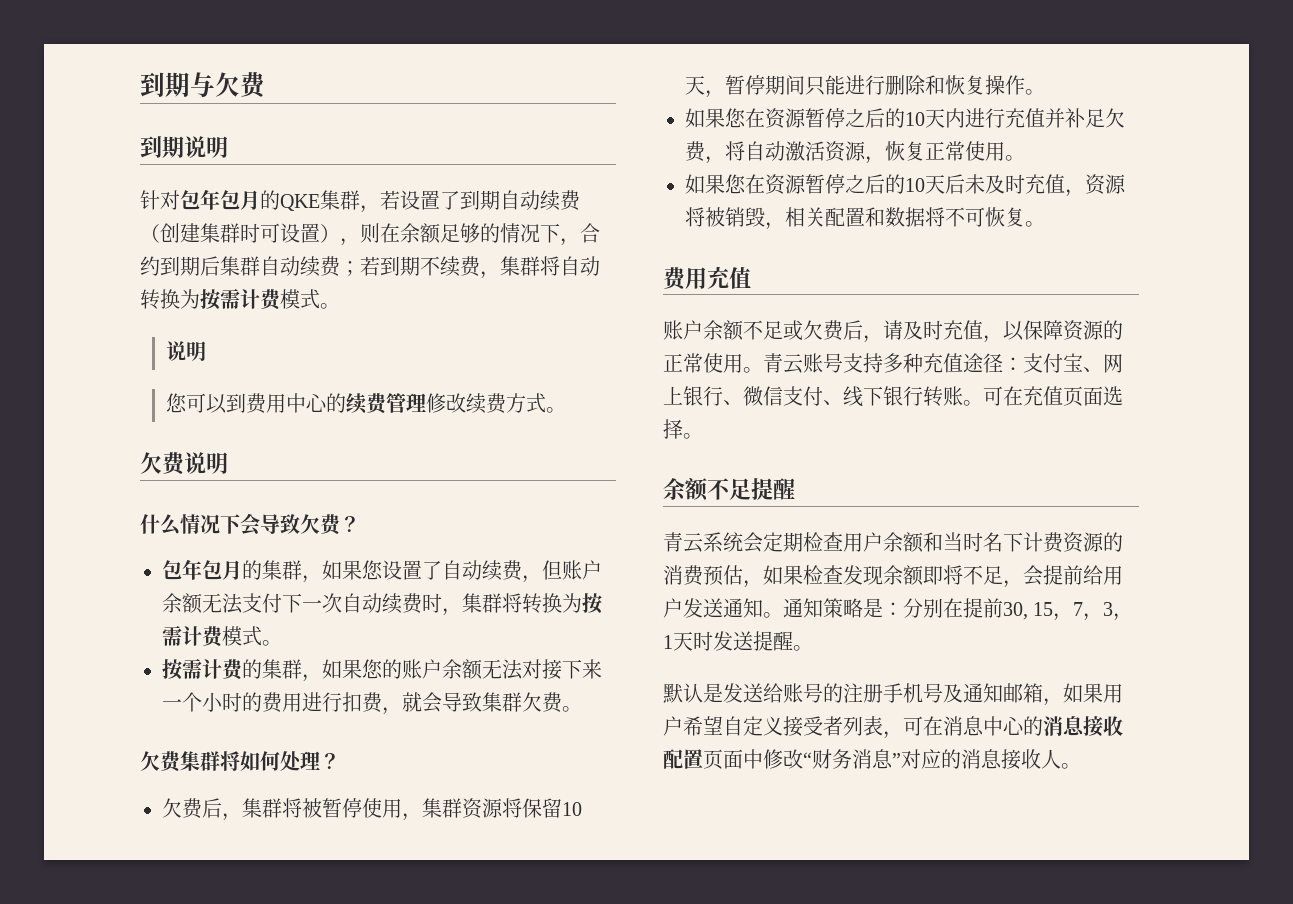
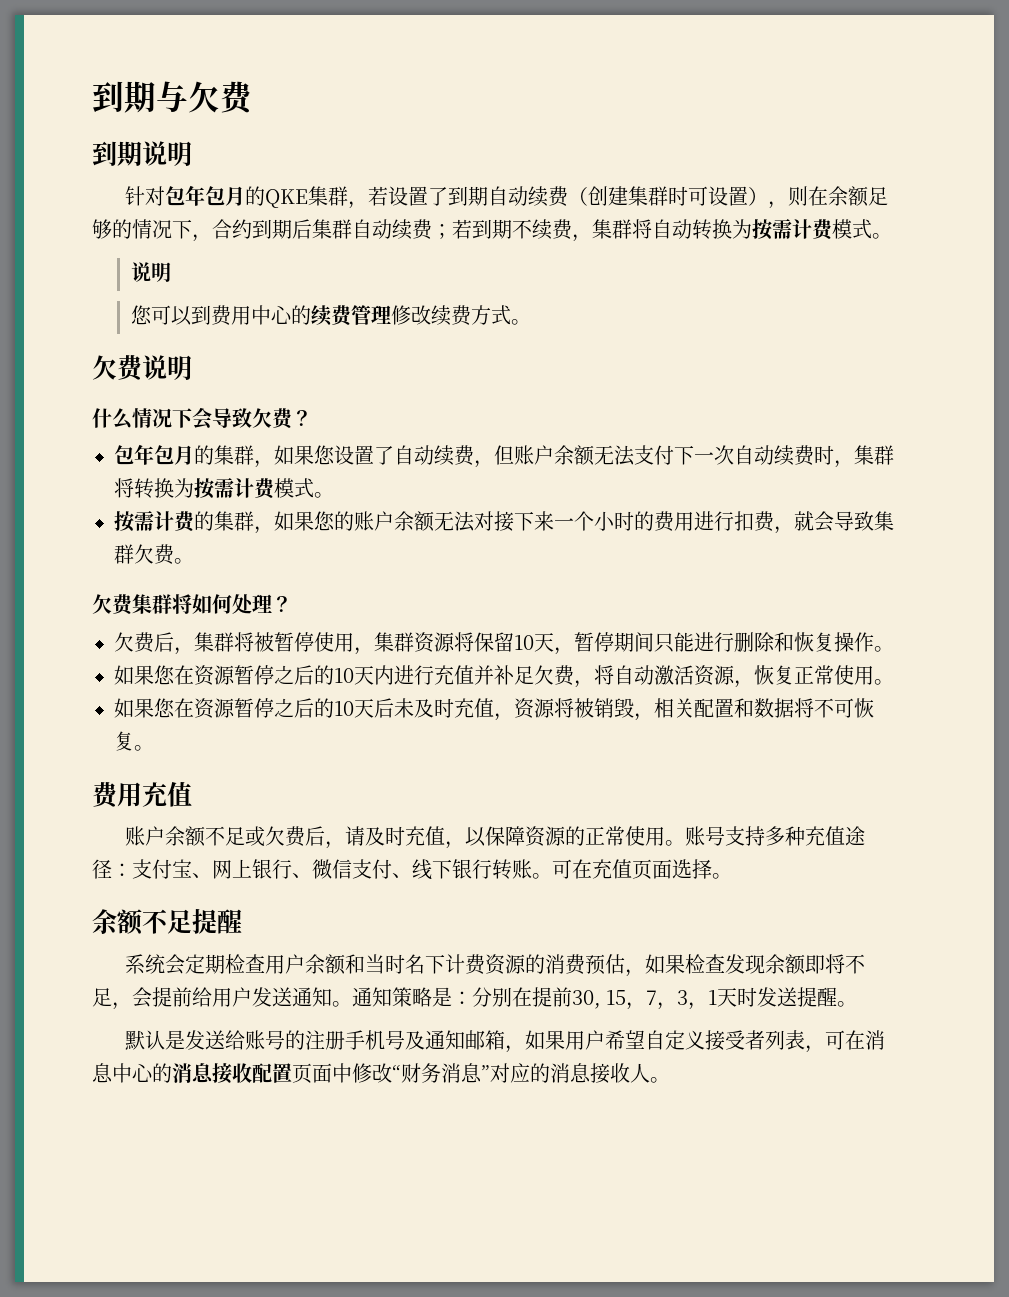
- 青云账号支持多种充值途径：支付宝、网上银行、微信支付、线下银行转账。
+ 账号支持多种充值途径：支付宝、网上银行、微信支付、线下银行转账。
- 青云系统会定期检查用户余额和当时名下计费资源的消费预估，如果检查发现余额即将不足，会提前给用户发送通知。
+ 系统会定期检查用户余额和当时名下计费资源的消费预估，如果检查发现余额即将不足，会提前给用户发送通知。

